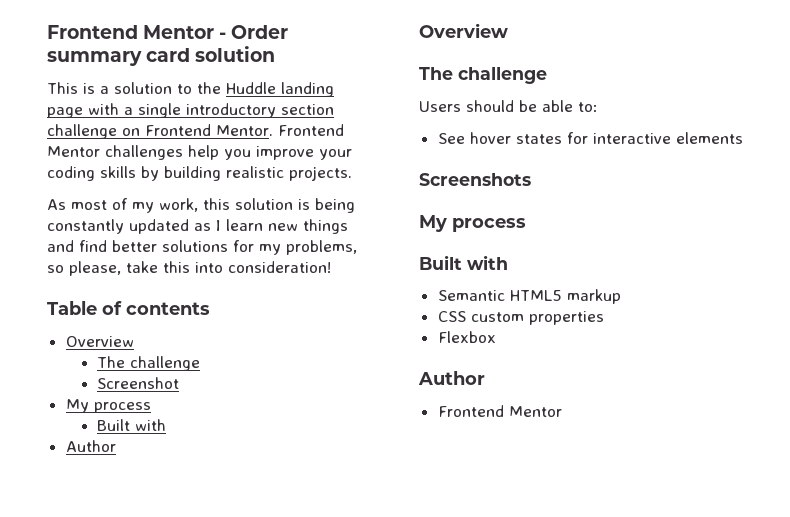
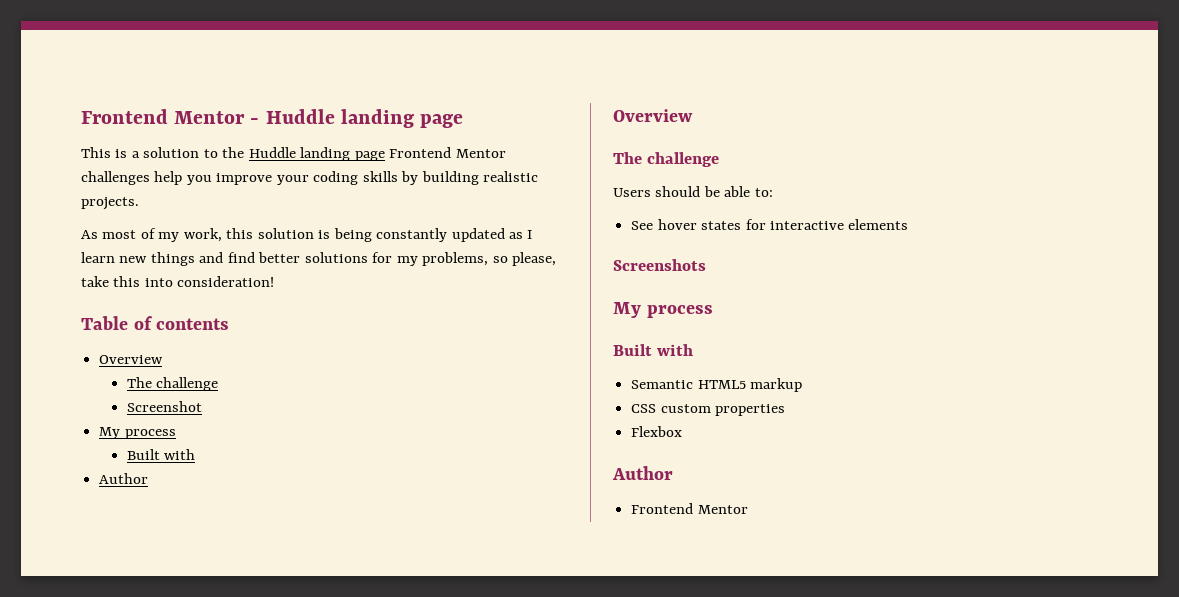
- Frontend Mentor - Order summary card solution
+ Frontend Mentor - Huddle landing page
- This is a solution to the Huddle landing page with a single introductory section challenge on Frontend Mentor. Frontend Mentor challenges help you improve your coding skills by building realistic projects.
+ This is a solution to the Huddle landing page Frontend Mentor challenges help you improve your coding skills by building realistic projects.

